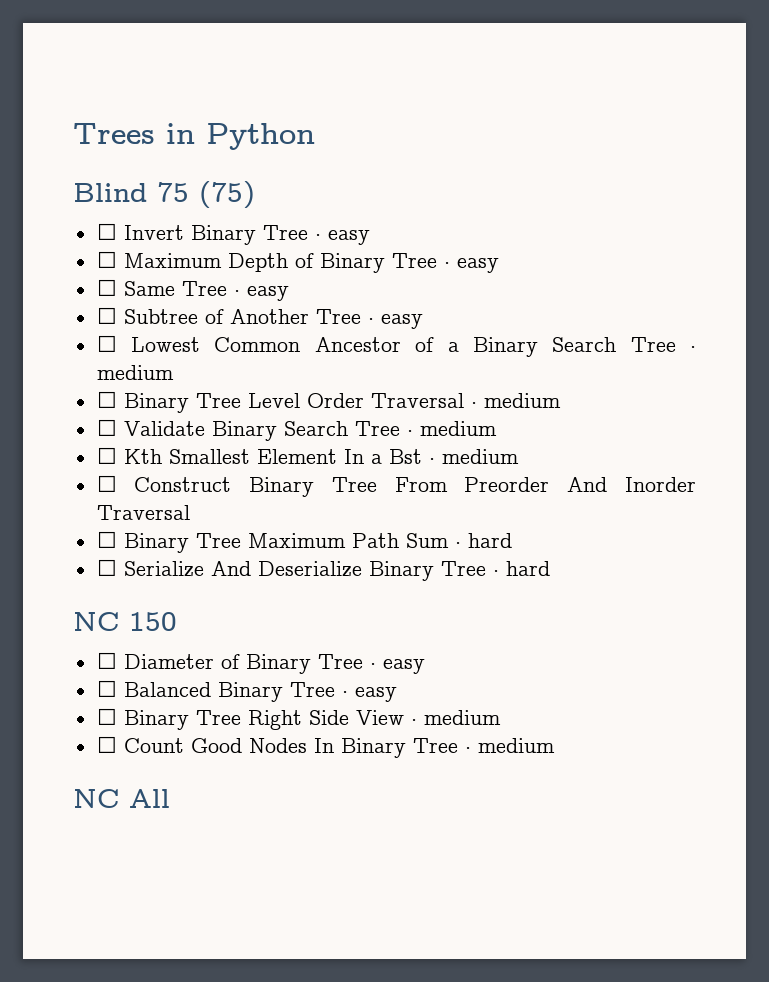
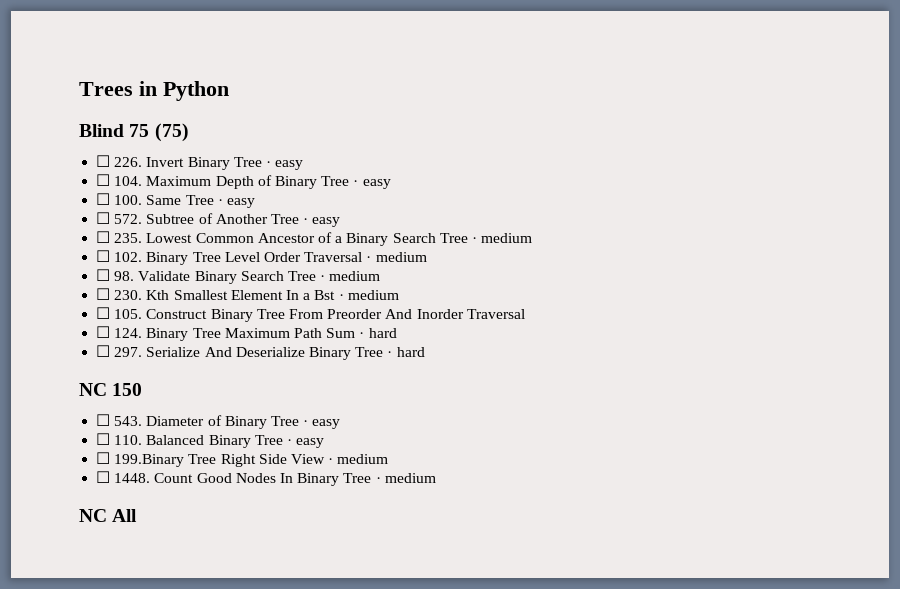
- ☐ Invert Binary Tree · easy
+ ☐ 226. Invert Binary Tree · easy
- ☐ Maximum Depth of Binary Tree · easy
+ ☐ 104. Maximum Depth of Binary Tree · easy
- ☐ Same Tree · easy
+ ☐ 100. Same Tree · easy
- ☐ Subtree of Another Tree · easy
+ ☐ 572. Subtree of Another Tree · easy
- ☐ Lowest Common Ancestor of a Binary Search Tree · medium
+ ☐ 235. Lowest Common Ancestor of a Binary Search Tree · medium
- ☐ Binary Tree Level Order Traversal · medium
+ ☐ 102. Binary Tree Level Order Traversal · medium
- ☐ Validate Binary Search Tree · medium
+ ☐ 98. Validate Binary Search Tree · medium
- ☐ Kth Smallest Element In a Bst · medium
+ ☐ 230. Kth Smallest Element In a Bst · medium
- ☐ Construct Binary Tree From Preorder And Inorder Traversal
+ ☐ 105. Construct Binary Tree From Preorder And Inorder Traversal
- ☐ Binary Tree Maximum Path Sum · hard
+ ☐ 124. Binary Tree Maximum Path Sum · hard
- ☐ Serialize And Deserialize Binary Tree · hard
+ ☐ 297. Serialize And Deserialize Binary Tree · hard
- ☐ Diameter of Binary Tree · easy
+ ☐ 543. Diameter of Binary Tree · easy
- ☐ Balanced Binary Tree · easy
+ ☐ 110. Balanced Binary Tree · easy
- ☐ Binary Tree Right Side View · medium
+ ☐ 199.Binary Tree Right Side View · medium
- ☐ Count Good Nodes In Binary Tree · medium
+ ☐ 1448. Count Good Nodes In Binary Tree · medium

